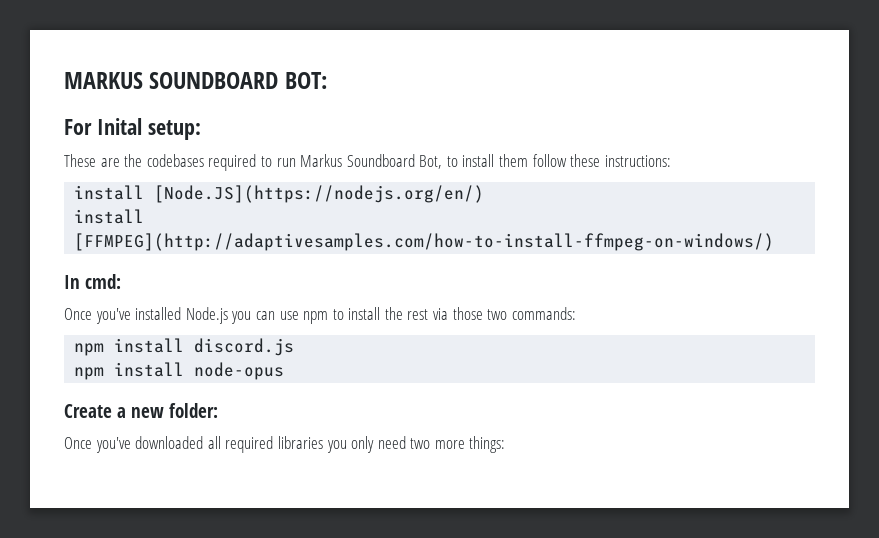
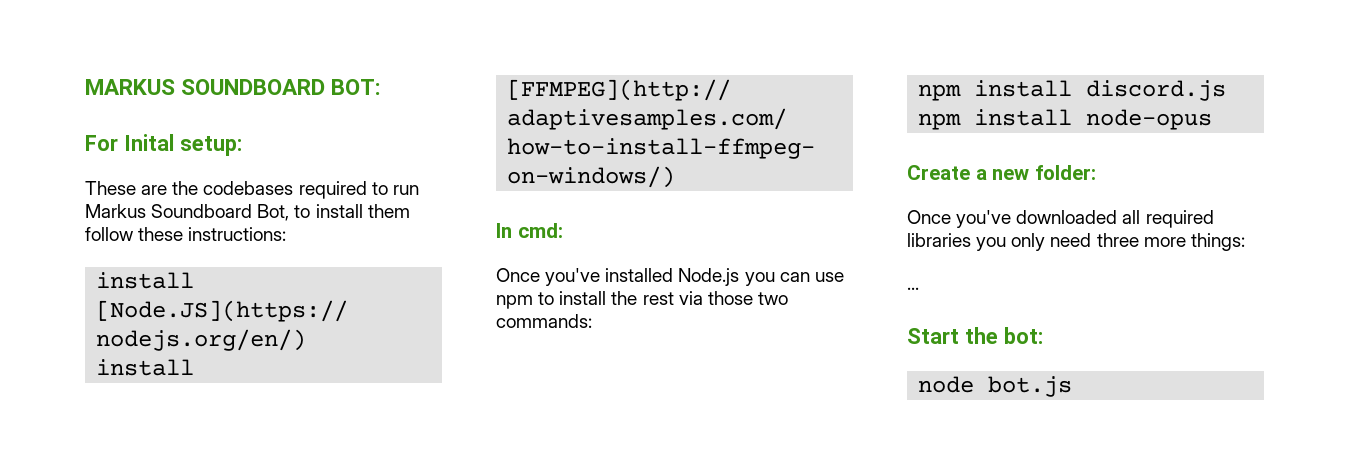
- Once you've downloaded all required libraries you only need two more things:
+ Once you've downloaded all required libraries you only need three more things:
+ ...
+ Start the bot:
+ node bot.js

